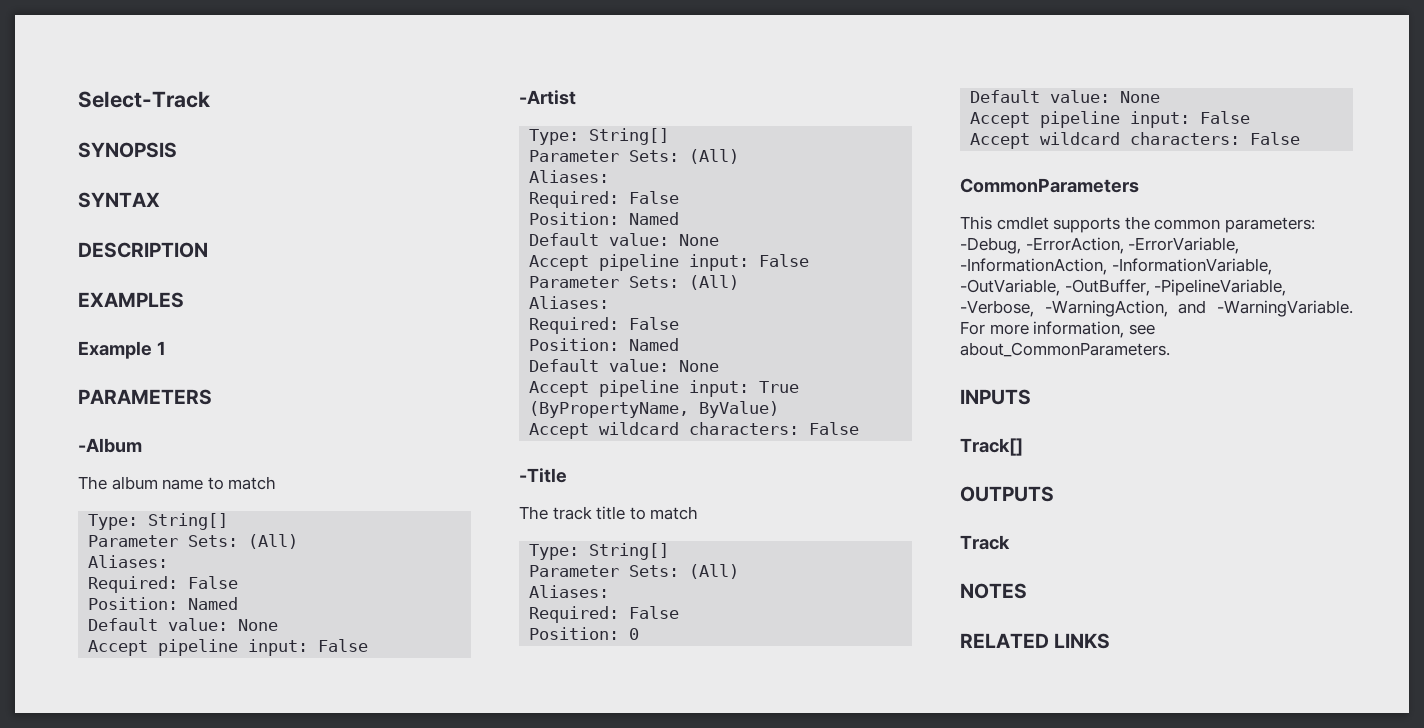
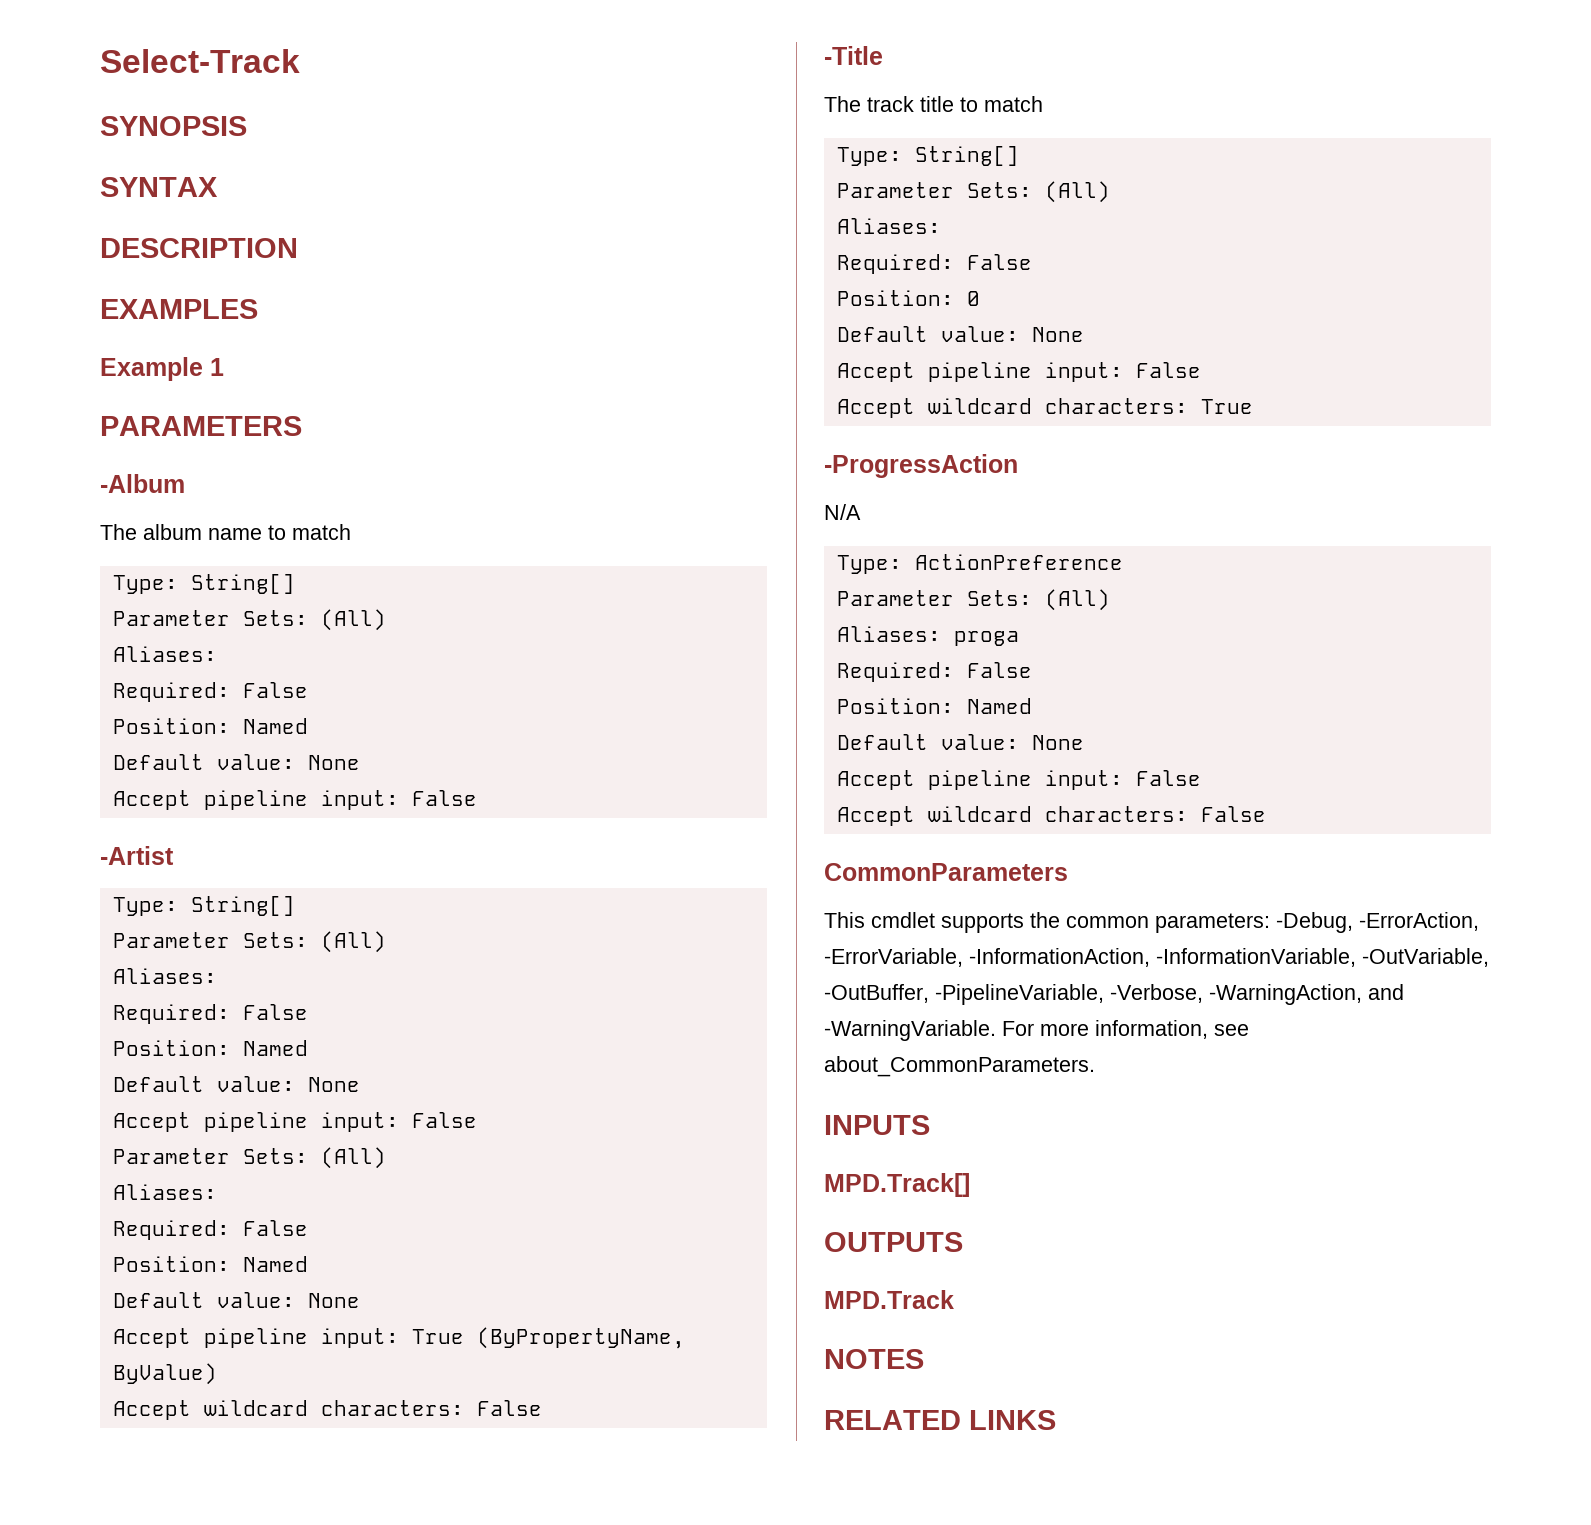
+ Accept wildcard characters: True
+ -ProgressAction
+ N/A
+ Type: ActionPreference
+ Parameter Sets: (All)
+ Aliases: proga
+ Required: False
+ Position: Named
+ Default value: None
+ Accept pipeline input: False
- Track[]
+ MPD.Track[]
- Track
+ MPD.Track

